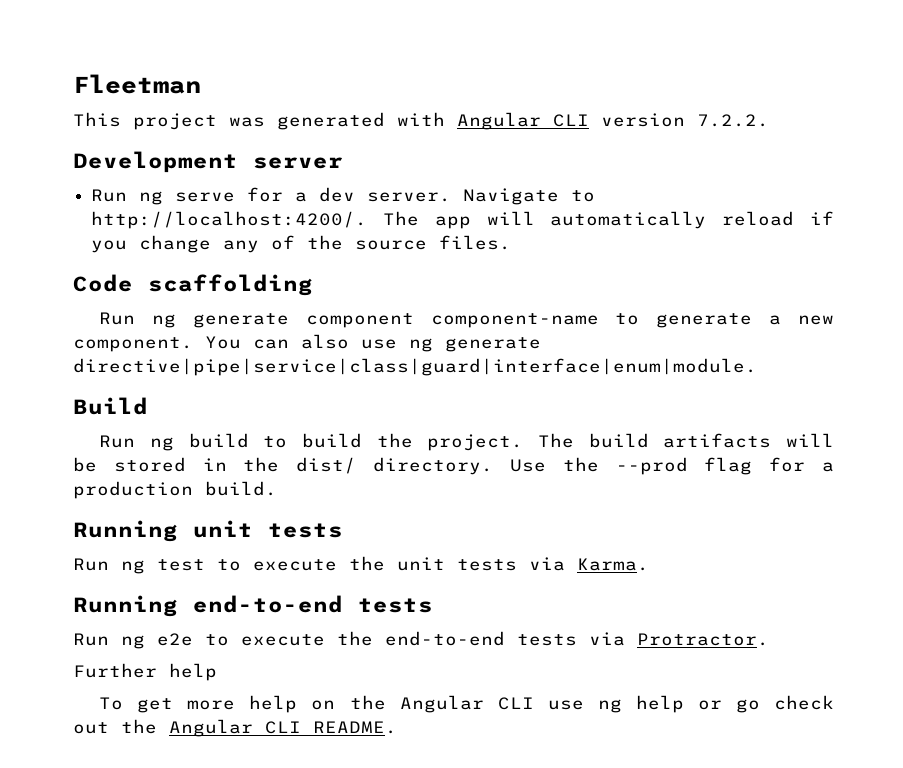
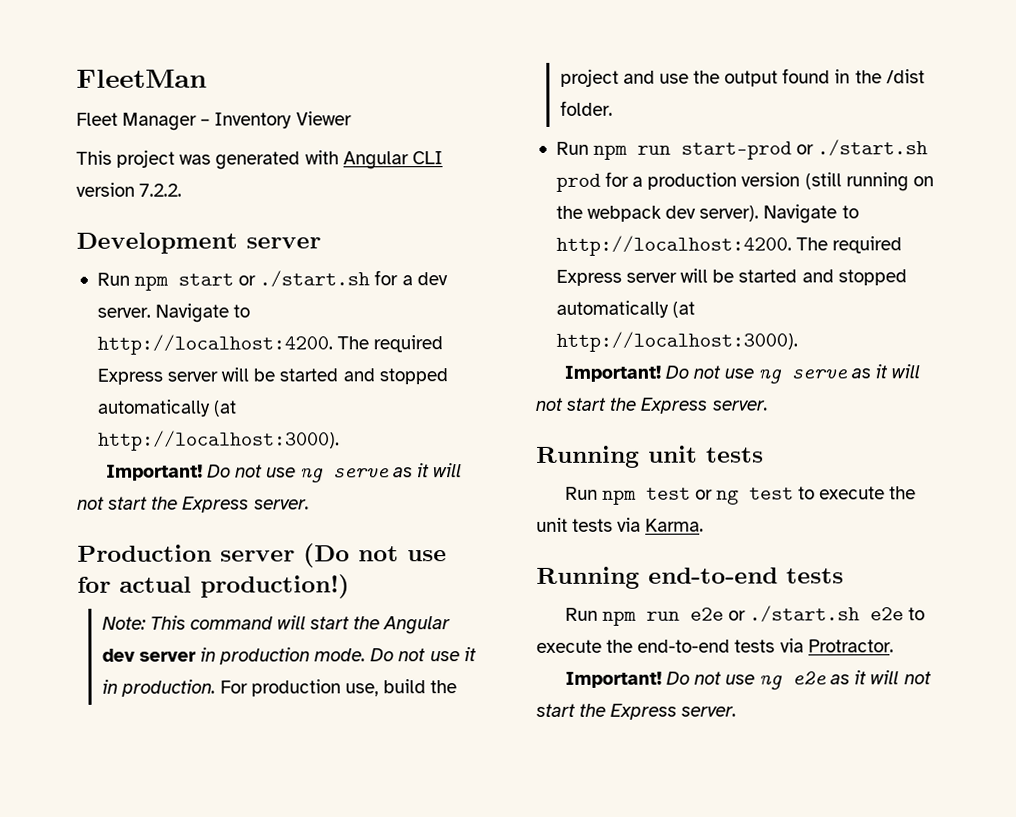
- Fleetman
+ FleetMan
+ Fleet Manager – Inventory Viewer
- Run ng serve for a dev server. Navigate to http://localhost:4200/. The app will automatically reload if you change any of the source files.
- Code scaffolding
- Run ng generate component component-name to generate a new component. You can also use ng generate directive|pipe|service|class|guard|interface|enum|module.
- Build
- Run ng build to build the project. The build artifacts will be stored in the dist/ directory. Use the --prod flag for a production build.
+ Run npm start or ./start.sh for a dev server. Navigate to http://localhost:4200. The required Express server will be started and stopped automatically (at http://localhost:3000).
+ Important! Do not use ng serve as it will not start the Express server.
+ Production server (Do not use for actual production!)
+ Note: This command will start the Angular dev server in production mode. Do not use it in production. For production use, build the project and use the output found in the /dist folder.
+ Run npm run start-prod or ./start.sh prod for a production version (still running on the webpack dev server). Navigate to http://localhost:4200. The required Express server will be started and stopped automatically (at http://localhost:3000).
+ Important! Do not use ng serve as it will not start the Express server.
- Run ng test to execute the unit tests via Karma.
+ Run npm test or ng test to execute the unit tests via Karma.
- Run ng e2e to execute the end-to-end tests via Protractor.
+ Run npm run e2e or ./start.sh e2e to execute the end-to-end tests via Protractor.
- Further help
- To get more help on the Angular CLI use ng help or go check out the Angular CLI README.
+ Important! Do not use ng e2e as it will not start the Express server.

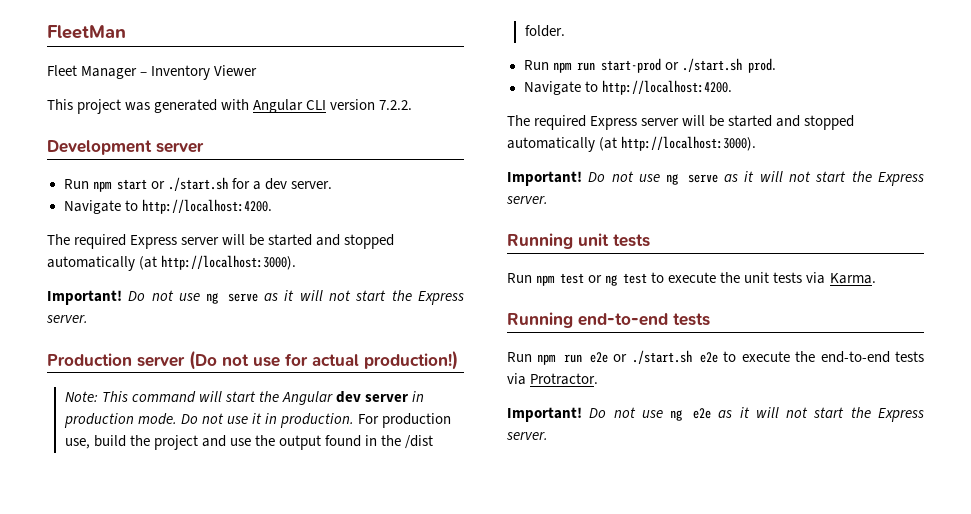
- Run npm start or ./start.sh for a dev server. Navigate to http://localhost:4200. The required Express server will be started and stopped automatically (at http://localhost:3000).
+ Run npm start or ./start.sh for a dev server.
+ Navigate to http://localhost:4200.
+ The required Express server will be started and stopped automatically (at http://localhost:3000).
- Run npm run start-prod or ./start.sh prod for a production version (still running on the webpack dev server). Navigate to http://localhost:4200. The required Express server will be started and stopped automatically (at http://localhost:3000).
+ Run npm run start-prod or ./start.sh prod.
+ Navigate to http://localhost:4200.
+ The required Express server will be started and stopped automatically (at http://localhost:3000).

